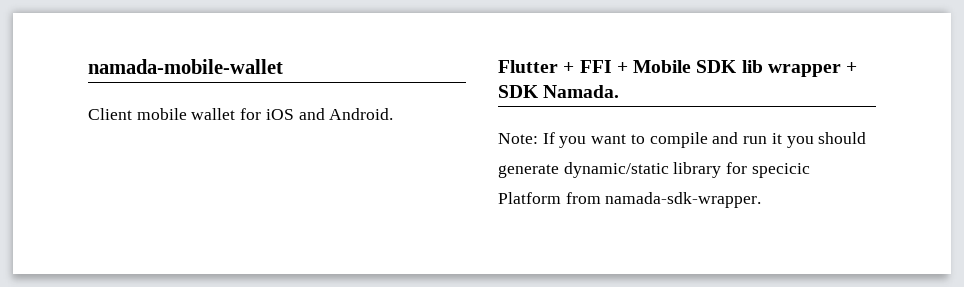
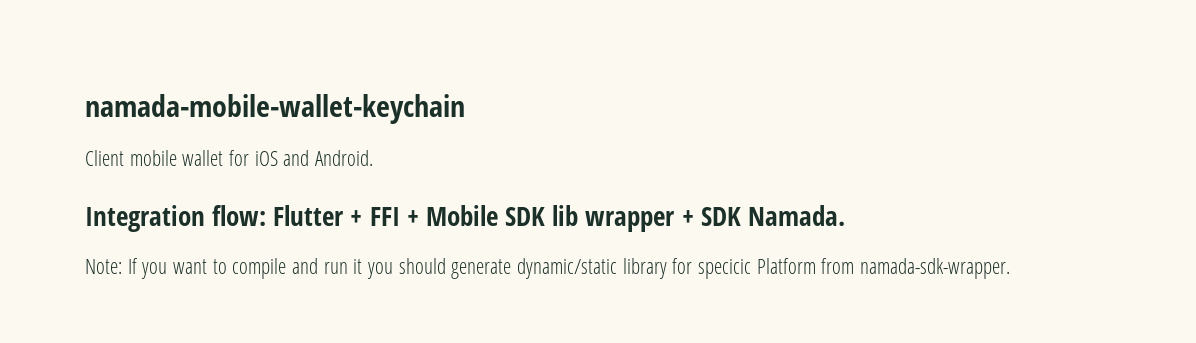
- namada-mobile-wallet
+ namada-mobile-wallet-keychain
- Flutter + FFI + Mobile SDK lib wrapper + SDK Namada.
+ Integration flow: Flutter + FFI + Mobile SDK lib wrapper + SDK Namada.

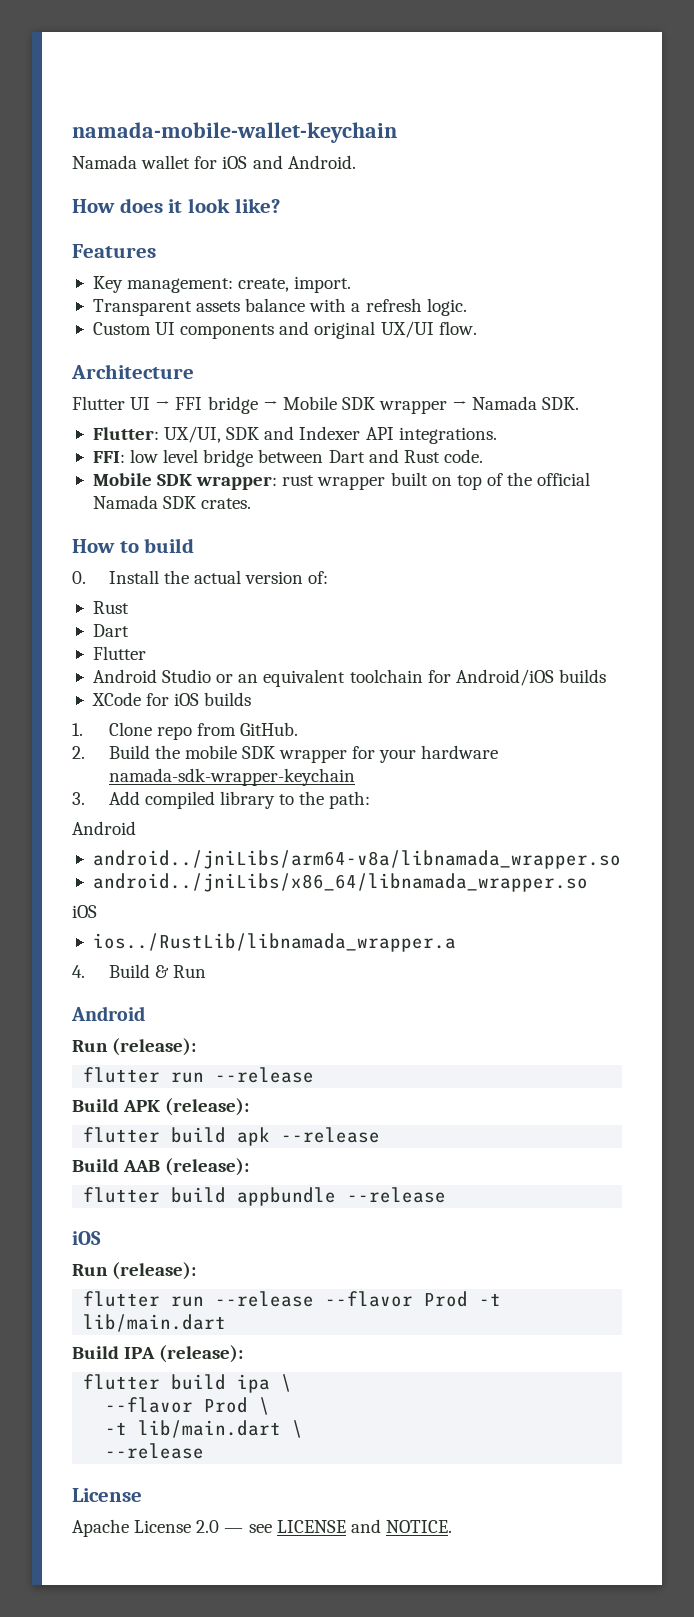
- Client mobile wallet for iOS and Android.
+ Namada wallet for iOS and Android.
- Integration flow: Flutter + FFI + Mobile SDK lib wrapper + SDK Namada.
- Note: If you want to compile and run it you should generate dynamic/static library for specicic Platform from namada-sdk-wrapper.
+ How does it look like?
+ Features
+ Key management: create, import.
+ Transparent assets balance with a refresh logic.
+ Custom UI components and original UX/UI flow.
+ Architecture
+ Flutter UI → FFI bridge → Mobile SDK wrapper → Namada SDK.
+ Flutter: UX/UI, SDK and Indexer API integrations.
+ FFI: low level bridge between Dart and Rust code.
+ Mobile SDK wrapper: rust wrapper built on top of the official Namada SDK crates.
+ How to build
+ 0. Install the actual version of:
+ Rust
+ Dart
+ Flutter
+ Android Studio or an equivalent toolchain for Android/iOS builds
+ XCode for iOS builds
+ 1. Clone repo from GitHub.
+ 2. Build the mobile SDK wrapper for your hardware namada-sdk-wrapper-keychain
+ 3. Add compiled library to the path:
+ Android
+ android../jniLibs/arm64-v8a/libnamada_wrapper.so
+ android../jniLibs/x86_64/libnamada_wrapper.so
+ iOS
+ ios../RustLib/libnamada_wrapper.a
+ 4. Build & Run
+ Android
+ Run (release):
+ flutter run --release
+ Build APK (release):
+ flutter build apk --release
+ Build AAB (release):
+ flutter build appbundle --release
+ iOS
+ Run (release):
+ flutter run --release --flavor Prod -t lib/main.dart
+ Build IPA (release):
+ flutter build ipa \
+ --flavor Prod \
+ -t lib/main.dart \
+ --release
+ License
+ Apache License 2.0 — see LICENSE and NOTICE.

